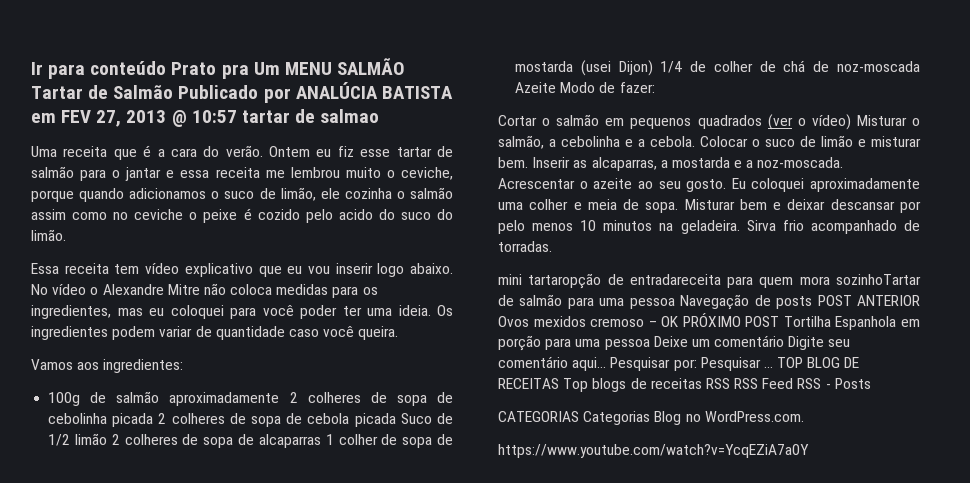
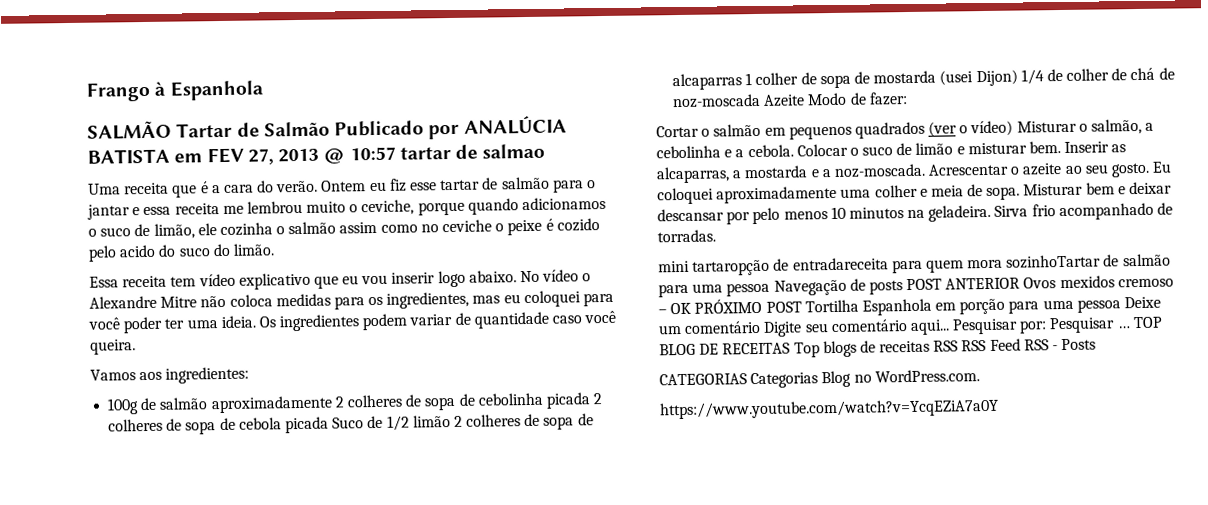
- Ir para conteúdo Prato pra Um MENU SALMÃO Tartar de Salmão Publicado por ANALÚCIA BATISTA em FEV 27, 2013 @ 10:57 tartar de salmao
+ Frango à Espanhola
+ SALMÃO Tartar de Salmão Publicado por ANALÚCIA BATISTA em FEV 27, 2013 @ 10:57 tartar de salmao

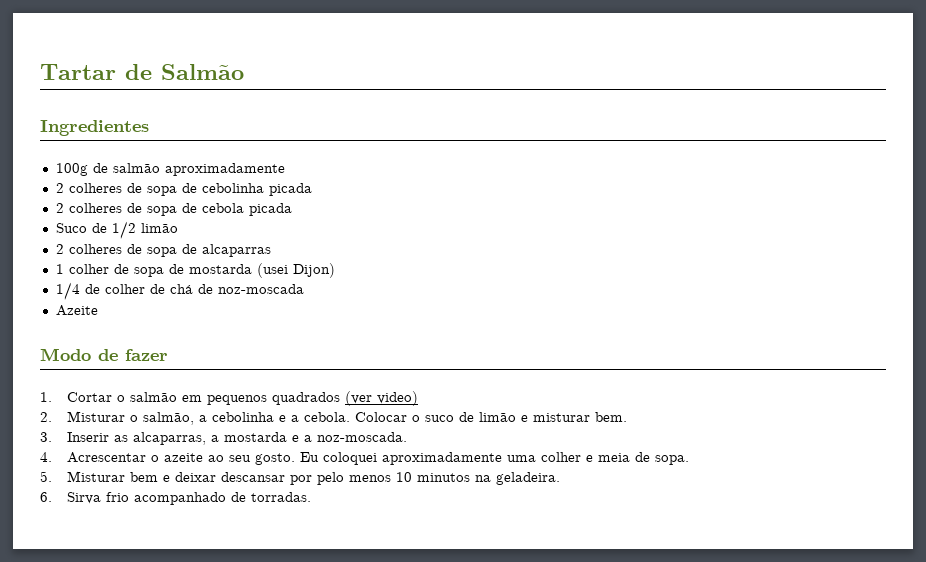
- Frango à Espanhola
- SALMÃO Tartar de Salmão Publicado por ANALÚCIA BATISTA em FEV 27, 2013 @ 10:57 tartar de salmao
- Uma receita que é a cara do verão. Ontem eu fiz esse tartar de salmão para o jantar e essa receita me lembrou muito o ceviche, porque quando adicionamos o suco de limão, ele cozinha o salmão assim como no ceviche o peixe é cozido pelo acido do suco do limão.
- Essa receita tem vídeo explicativo que eu vou inserir logo abaixo. No vídeo o Alexandre Mitre não coloca medidas para os ingredientes, mas eu coloquei para você poder ter uma ideia. Os ingredientes podem variar de quantidade caso você queira.
- Vamos aos ingredientes:
+ Tartar de Salmão
+ Ingredientes
- 100g de salmão aproximadamente 2 colheres de sopa de cebolinha picada 2 colheres de sopa de cebola picada Suco de 1/2 limão 2 colheres de sopa de alcaparras 1 colher de sopa de mostarda (usei Dijon) 1/4 de colher de chá de noz-moscada Azeite Modo de fazer:
- Cortar o salmão em pequenos quadrados (ver o vídeo) Misturar o salmão, a cebolinha e a cebola.
+ 100g de salmão aproximadamente
+ 2 colheres de sopa de cebolinha picada
+ 2 colheres de sopa de cebola picada
+ Suco de 1/2 limão
+ 2 colheres de sopa de alcaparras
+ 1 colher de sopa de mostarda (usei Dijon)
+ 1/4 de colher de chá de noz-moscada
+ Azeite
+ Modo de fazer
+ 1. Cortar o salmão em pequenos quadrados (ver video)
+ 2. Misturar o salmão, a cebolinha e a cebola.
- Colocar o suco de limão e misturar bem. Inserir as alcaparras, a mostarda e a noz-moscada. Acrescentar o azeite ao seu gosto.
+ Colocar o suco de limão e misturar bem.
+ 3. Inserir as alcaparras, a mostarda e a noz-moscada.
+ 4. Acrescentar o azeite ao seu gosto.
- Eu coloquei aproximadamente uma colher e meia de sopa. Misturar bem e deixar descansar por pelo menos 10 minutos na geladeira. Sirva frio acompanhado de torradas.
+ Eu coloquei aproximadamente uma colher e meia de sopa.
+ 5. Misturar bem e deixar descansar por pelo menos 10 minutos na geladeira.
+ 6. Sirva frio acompanhado de torradas.
- mini tartaropção de entradareceita para quem mora sozinhoTartar de salmão para uma pessoa Navegação de posts POST ANTERIOR Ovos mexidos cremoso – OK PRÓXIMO POST Tortilha Espanhola em porção para uma pessoa Deixe um comentário Digite seu comentário aqui... Pesquisar por: Pesquisar … TOP BLOG DE RECEITAS Top blogs de receitas RSS RSS Feed RSS - Posts
- CATEGORIAS Categorias Blog no WordPress.com.
- https://www.youtube.com/watch?v=YcqEZiA7a0Y

